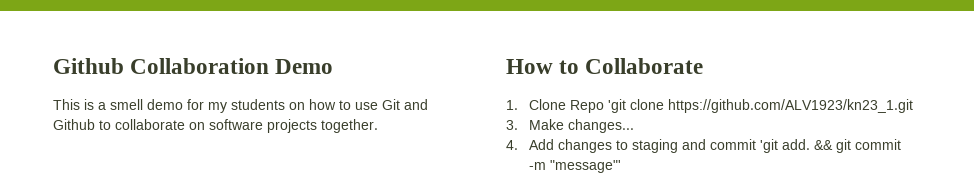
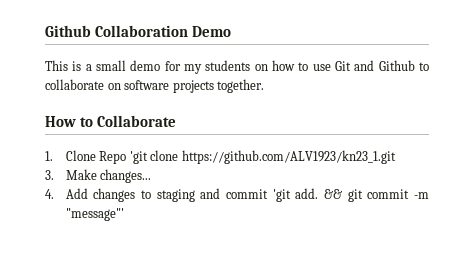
- This is a smell demo for my students on how to use Git and Github to collaborate on software projects together.
+ This is a small demo for my students on how to use Git and Github to collaborate on software projects together.

